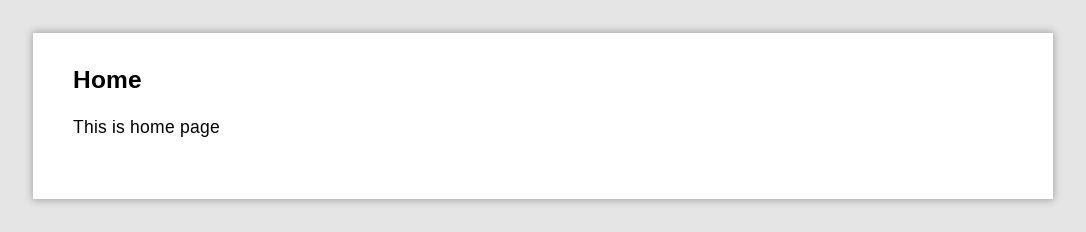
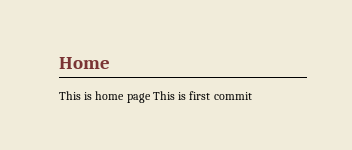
- This is home page
+ This is home page This is first commit

